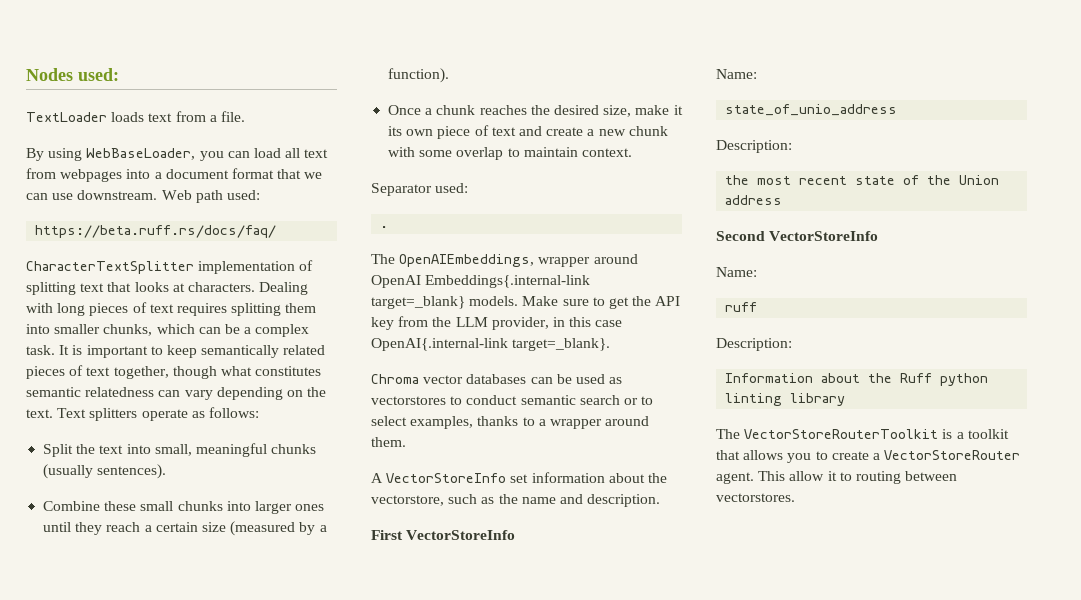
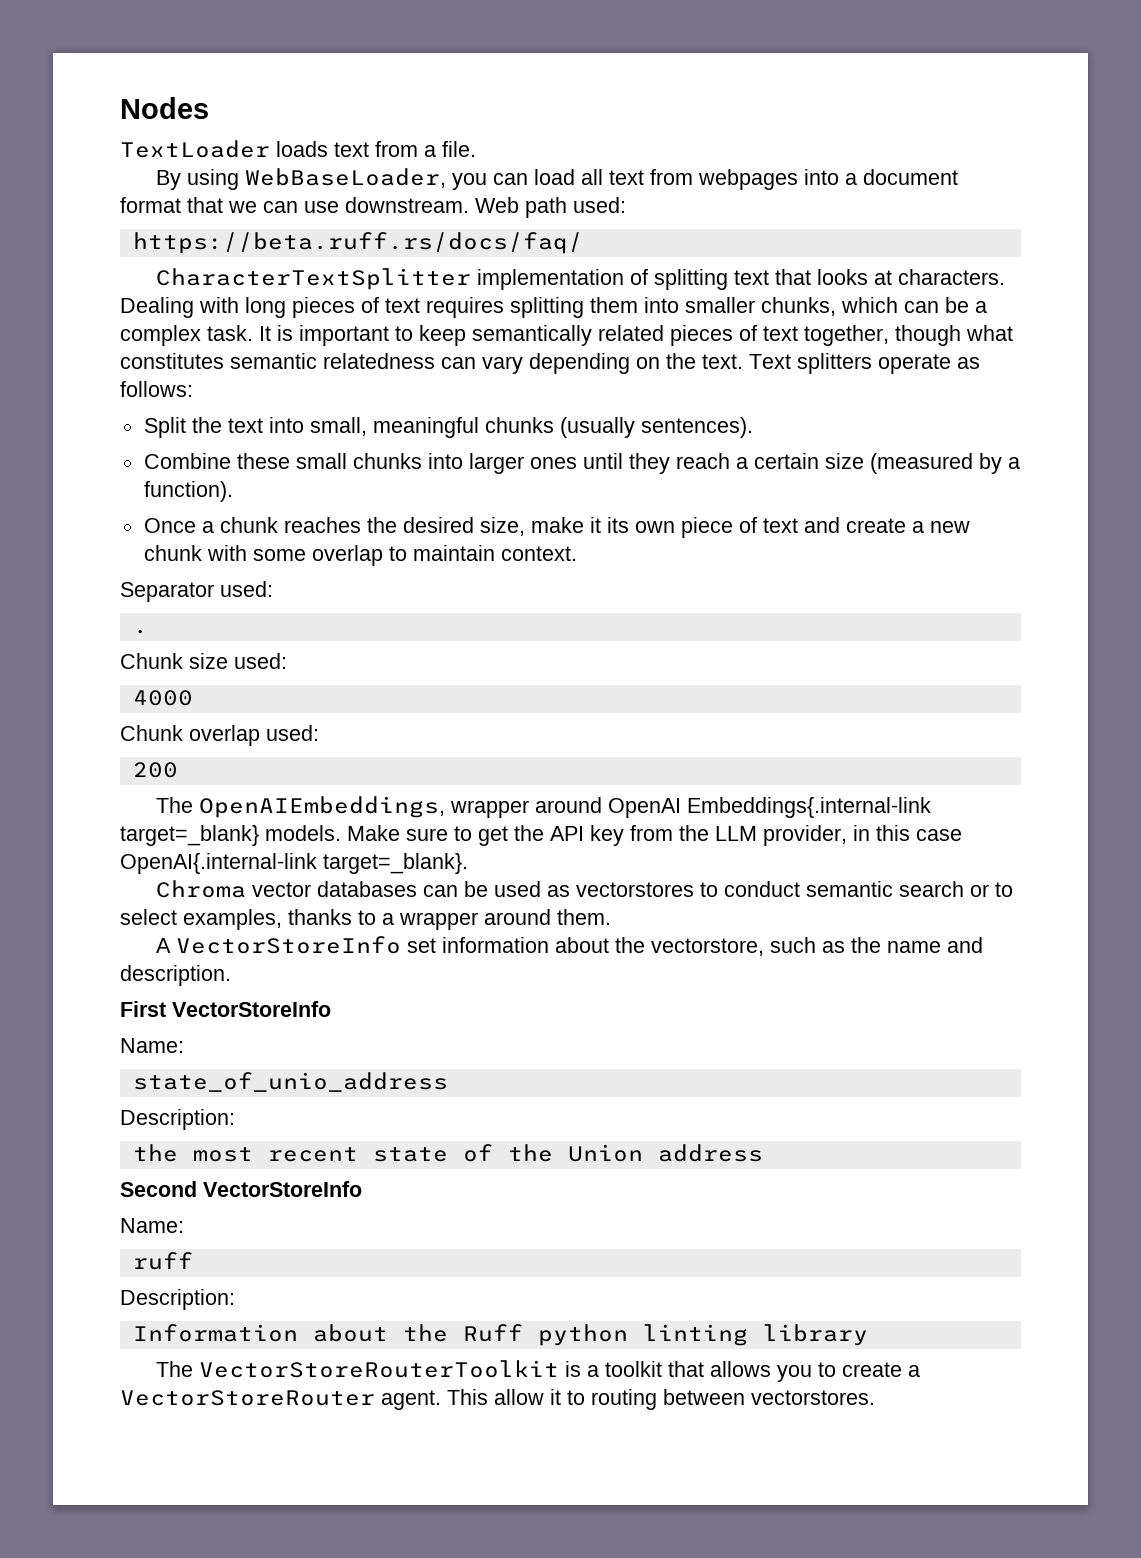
- Nodes used:
+ Nodes
+ Chunk size used:
+ 4000
+ Chunk overlap used:
+ 200

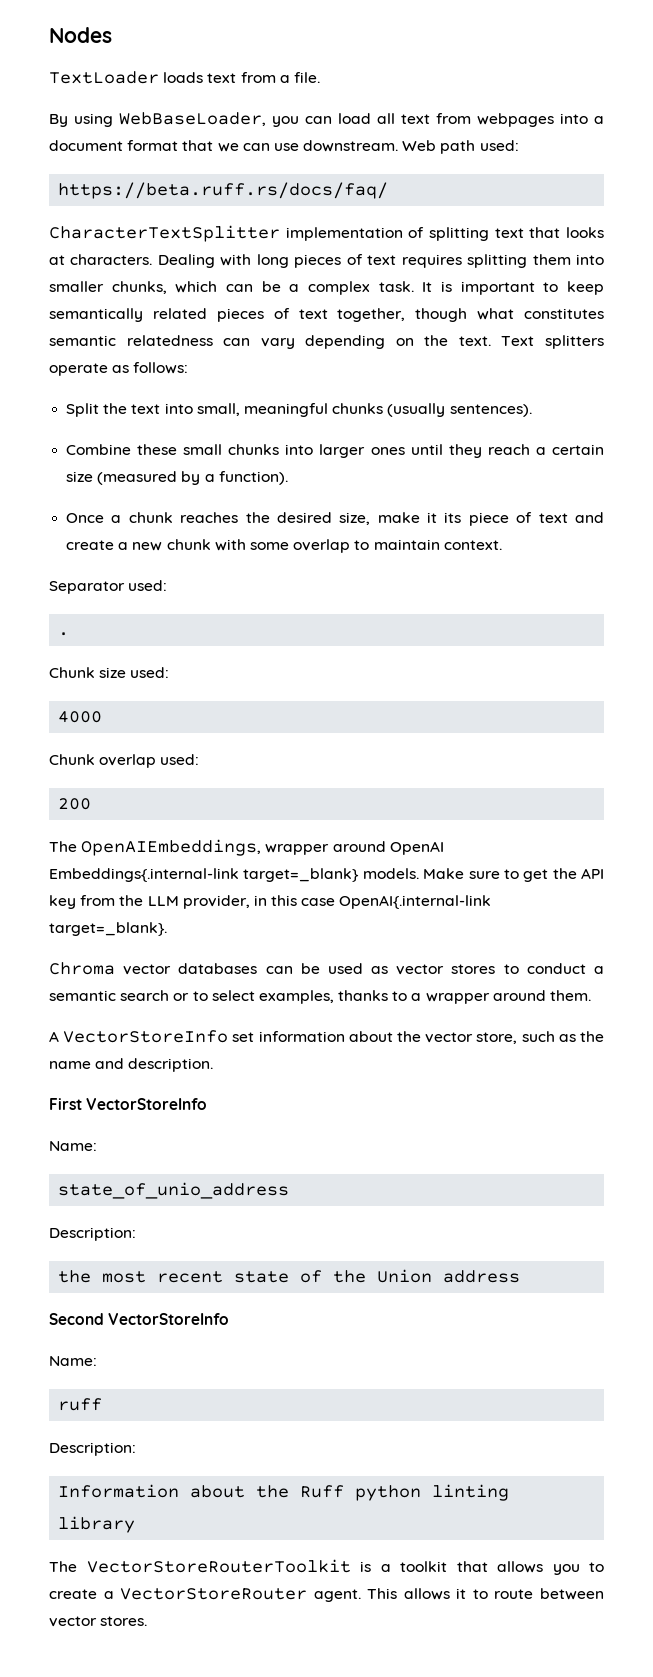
- Once a chunk reaches the desired size, make it its own piece of text and create a new chunk with some overlap to maintain context.
+ Once a chunk reaches the desired size, make it its piece of text and create a new chunk with some overlap to maintain context.
- Chroma vector databases can be used as vectorstores to conduct semantic search or to select examples, thanks to a wrapper around them.
+ Chroma vector databases can be used as vector stores to conduct a semantic search or to select examples, thanks to a wrapper around them.
- A VectorStoreInfo set information about the vectorstore, such as the name and description.
+ A VectorStoreInfo set information about the vector store, such as the name and description.
- This allow it to routing between vectorstores.
+ This allows it to route between vector stores.

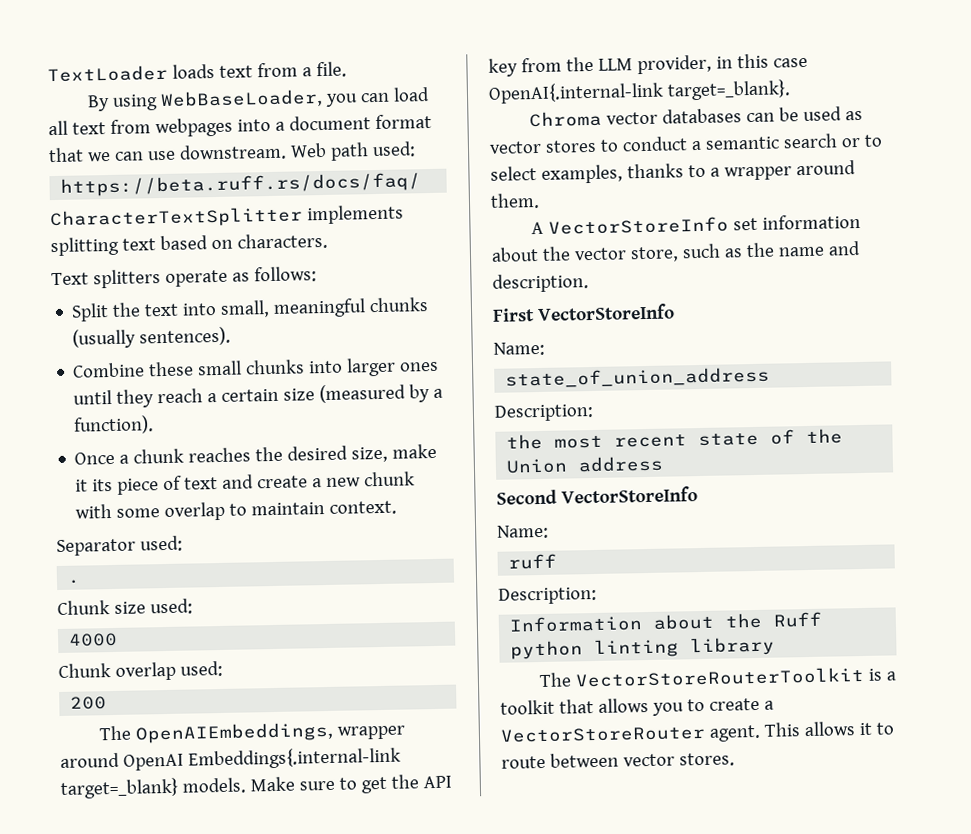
- Nodes
- CharacterTextSplitter implementation of splitting text that looks at characters. Dealing with long pieces of text requires splitting them into smaller chunks, which can be a complex task. It is important to keep semantically related pieces of text together, though what constitutes semantic relatedness can vary depending on the text. Text splitters operate as follows:
+ CharacterTextSplitter implements splitting text based on characters.
+ Text splitters operate as follows:
- state_of_unio_address
+ state_of_union_address

